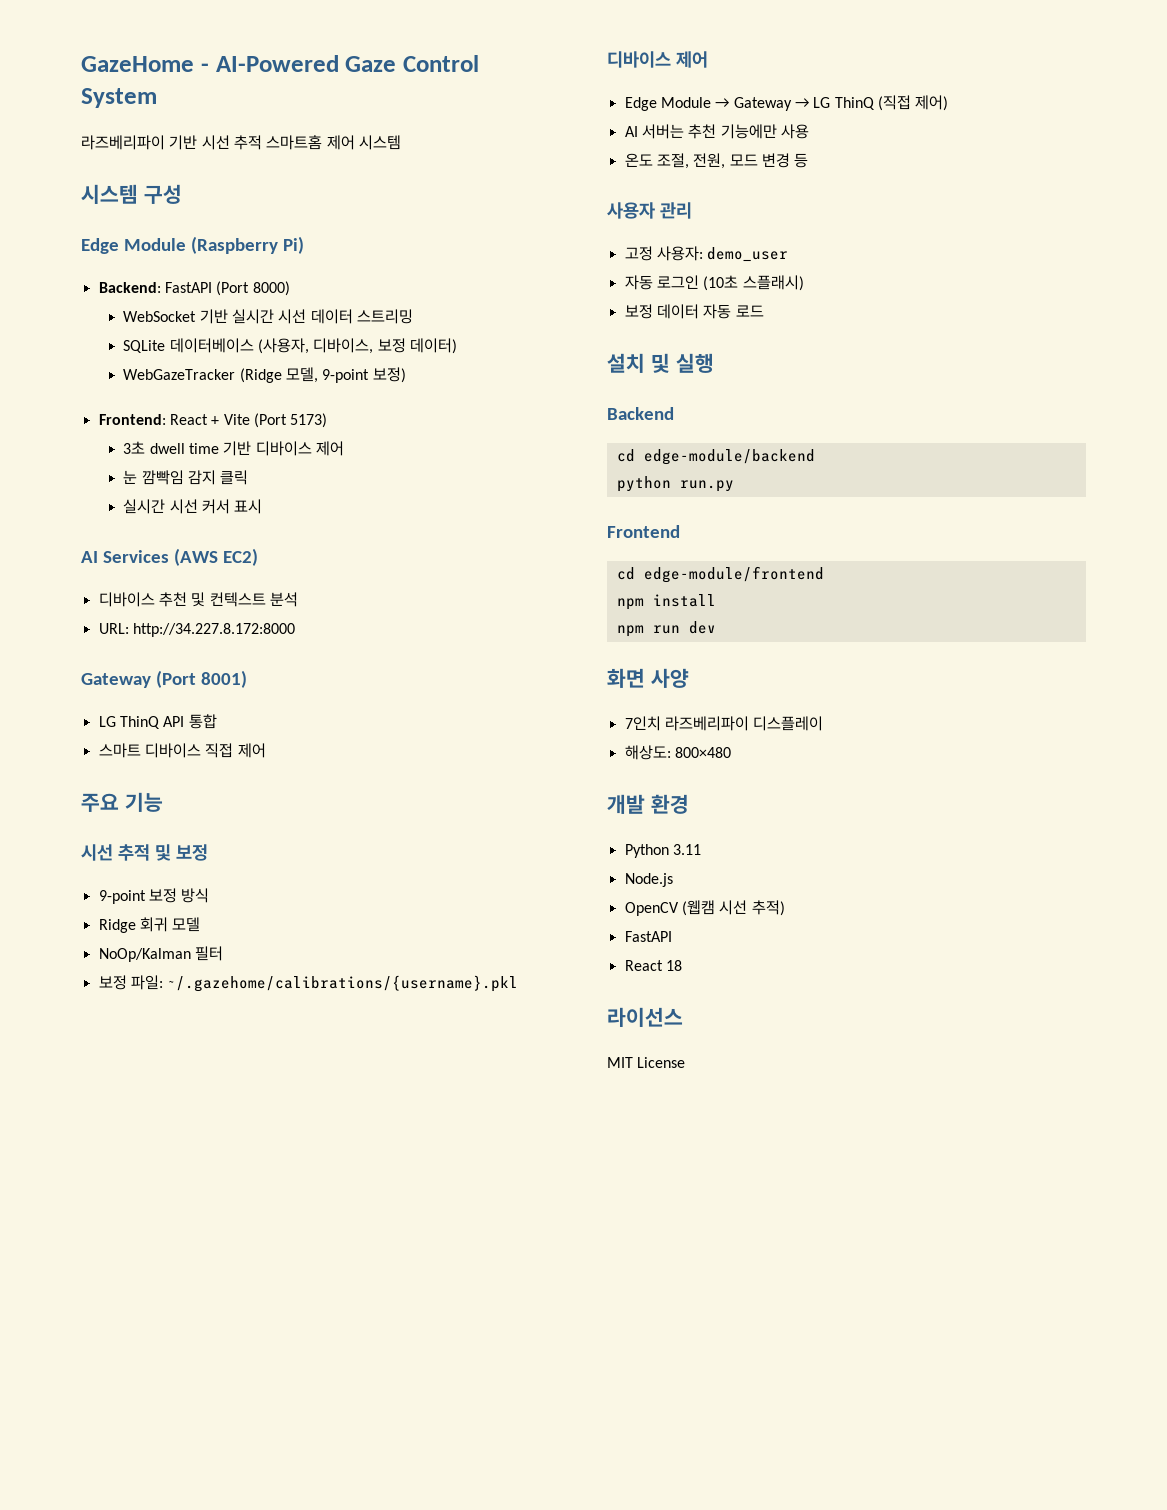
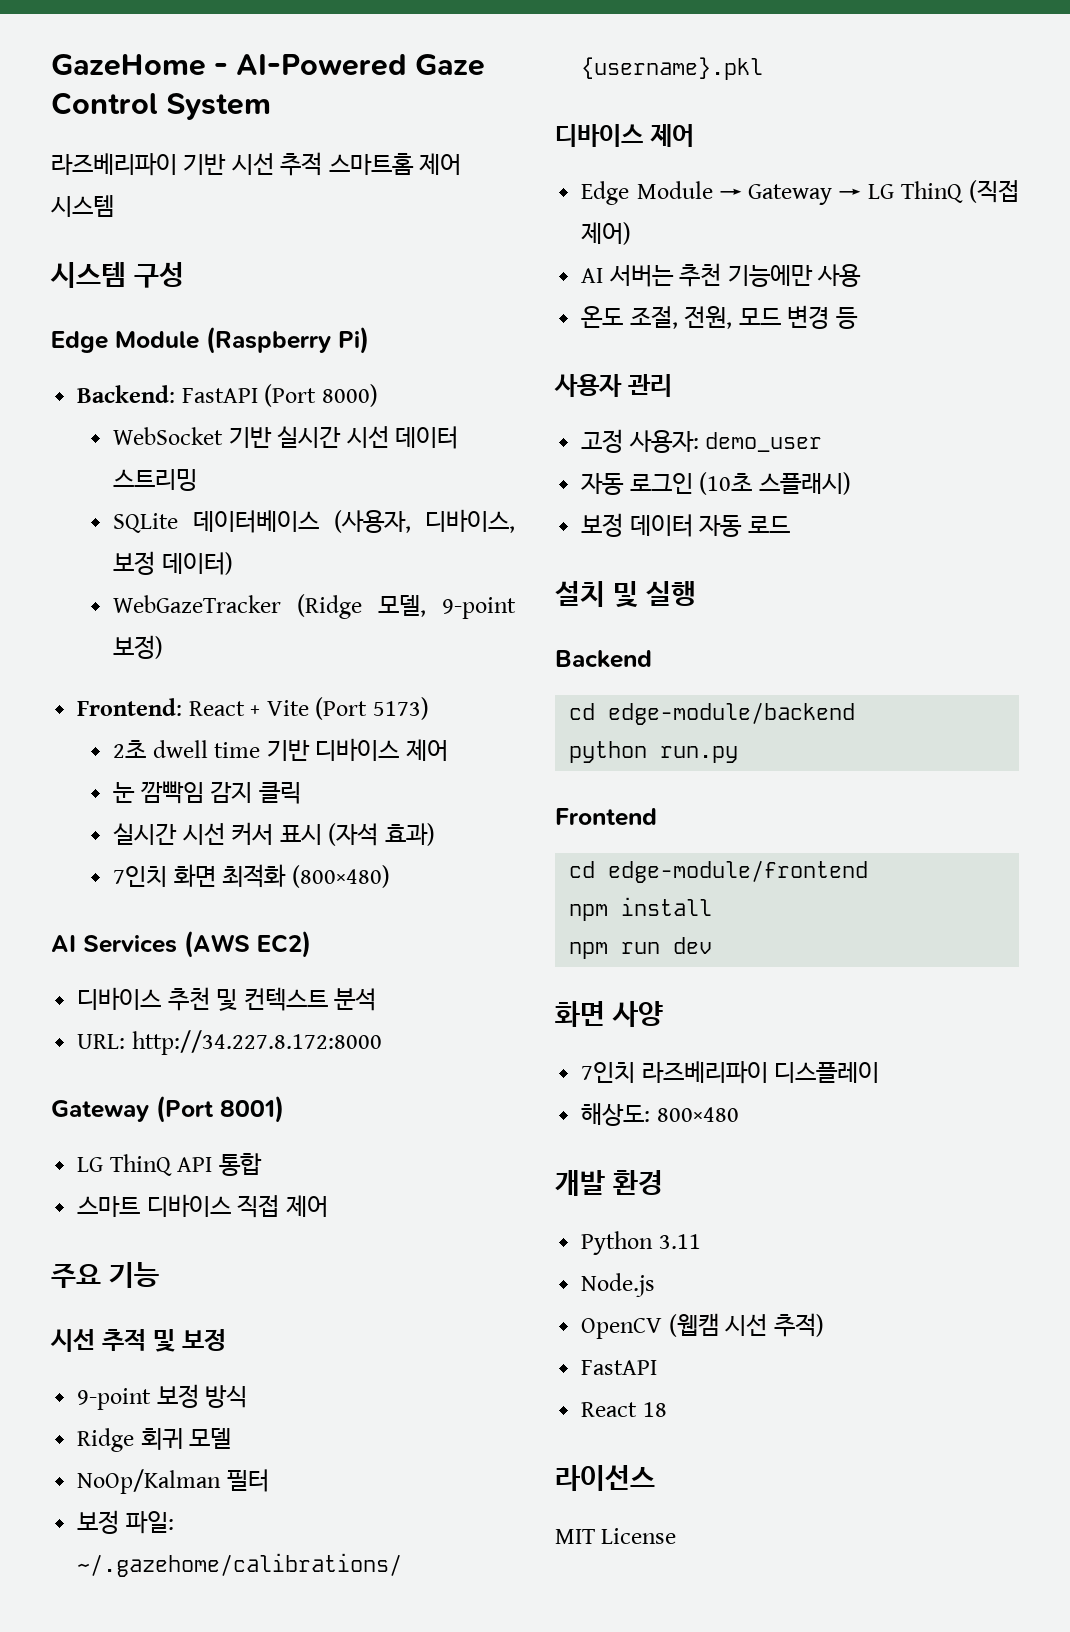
- 3초 dwell time 기반 디바이스 제어
+ 2초 dwell time 기반 디바이스 제어
- 실시간 시선 커서 표시
+ 실시간 시선 커서 표시 (자석 효과)
+ 7인치 화면 최적화 (800×480)

